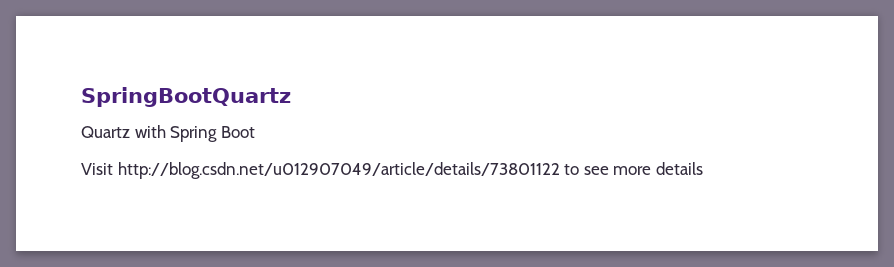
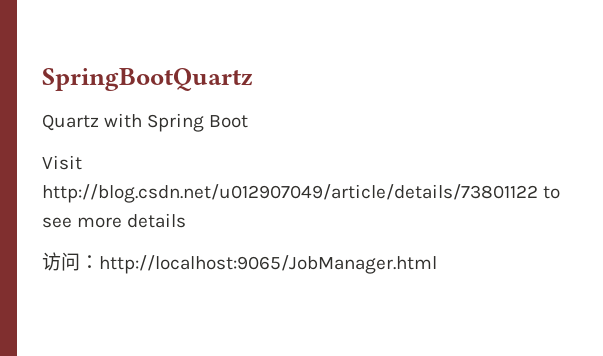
+ 访问：http://localhost:9065/JobManager.html

